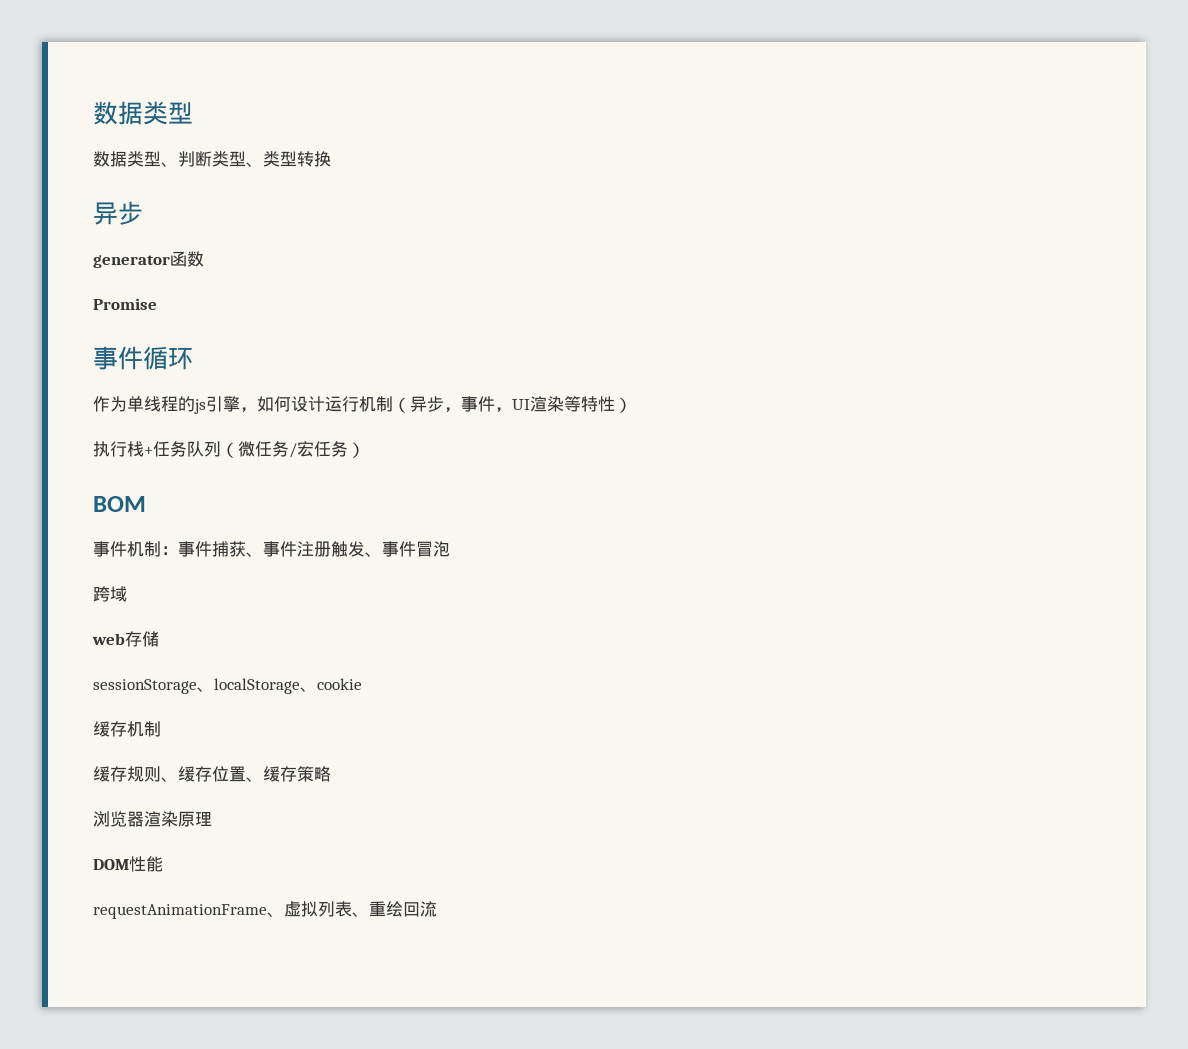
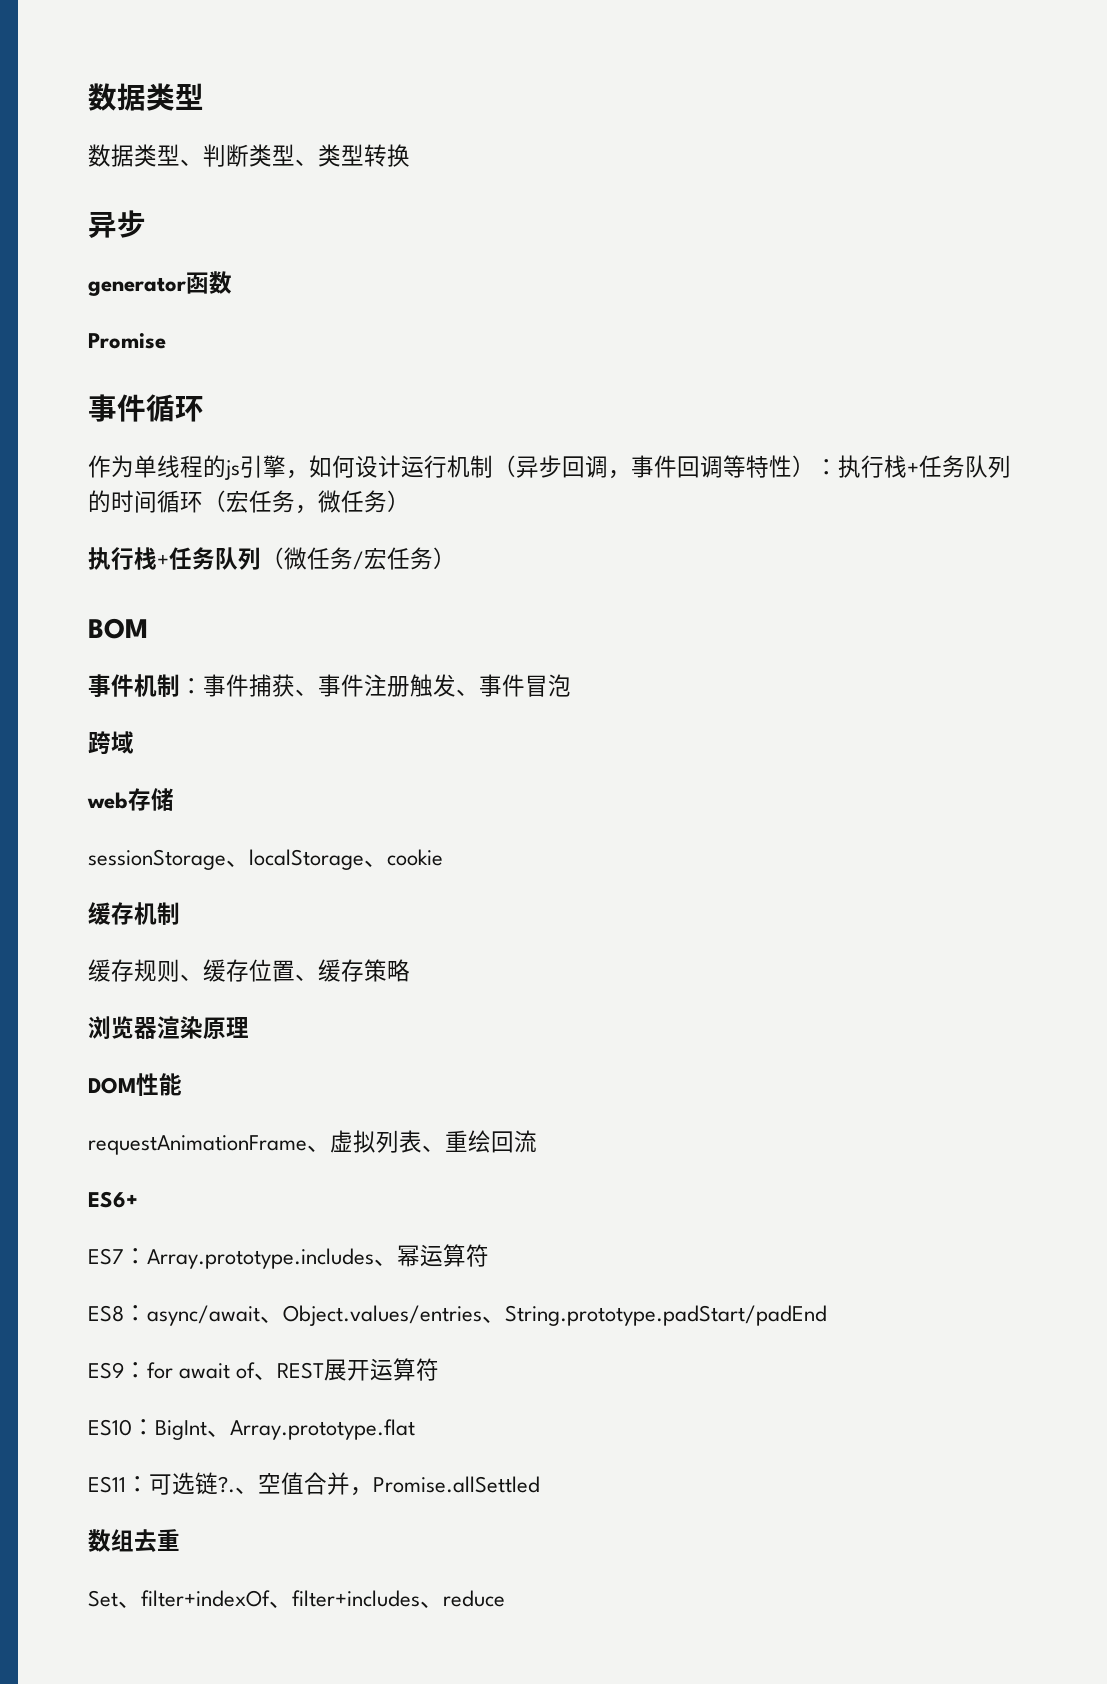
- 作为单线程的js引擎，如何设计运行机制（异步，事件，UI渲染等特性）
+ 作为单线程的js引擎，如何设计运行机制（异步回调，事件回调等特性）：执行栈+任务队列的时间循环（宏任务，微任务）
+ ES6+
+ ES7：Array.prototype.includes、幂运算符
+ ES8：async/await、Object.values/entries、String.prototype.padStart/padEnd
+ ES9：for await of、REST展开运算符
+ ES10：BigInt、Array.prototype.flat
+ ES11：可选链?.、空值合并，Promise.allSettled
+ 数组去重
+ Set、filter+indexOf、filter+includes、reduce

